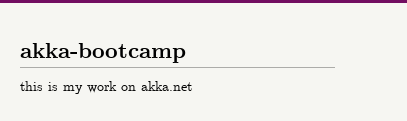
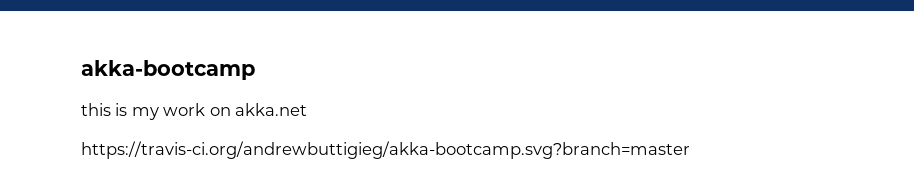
+ https://travis-ci.org/andrewbuttigieg/akka-bootcamp.svg?branch=master

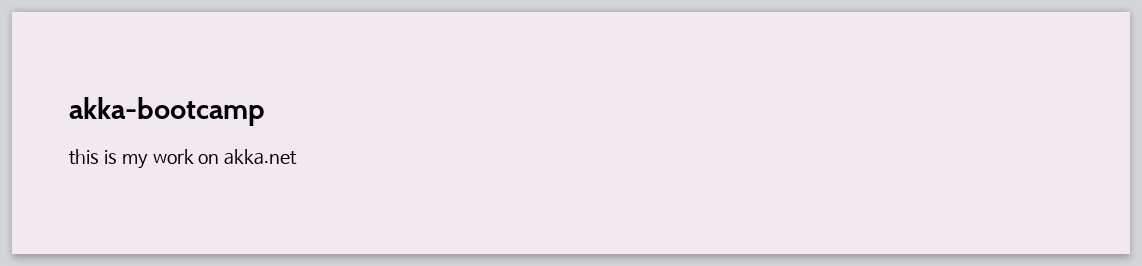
- https://travis-ci.org/andrewbuttigieg/akka-bootcamp.svg?branch=master

